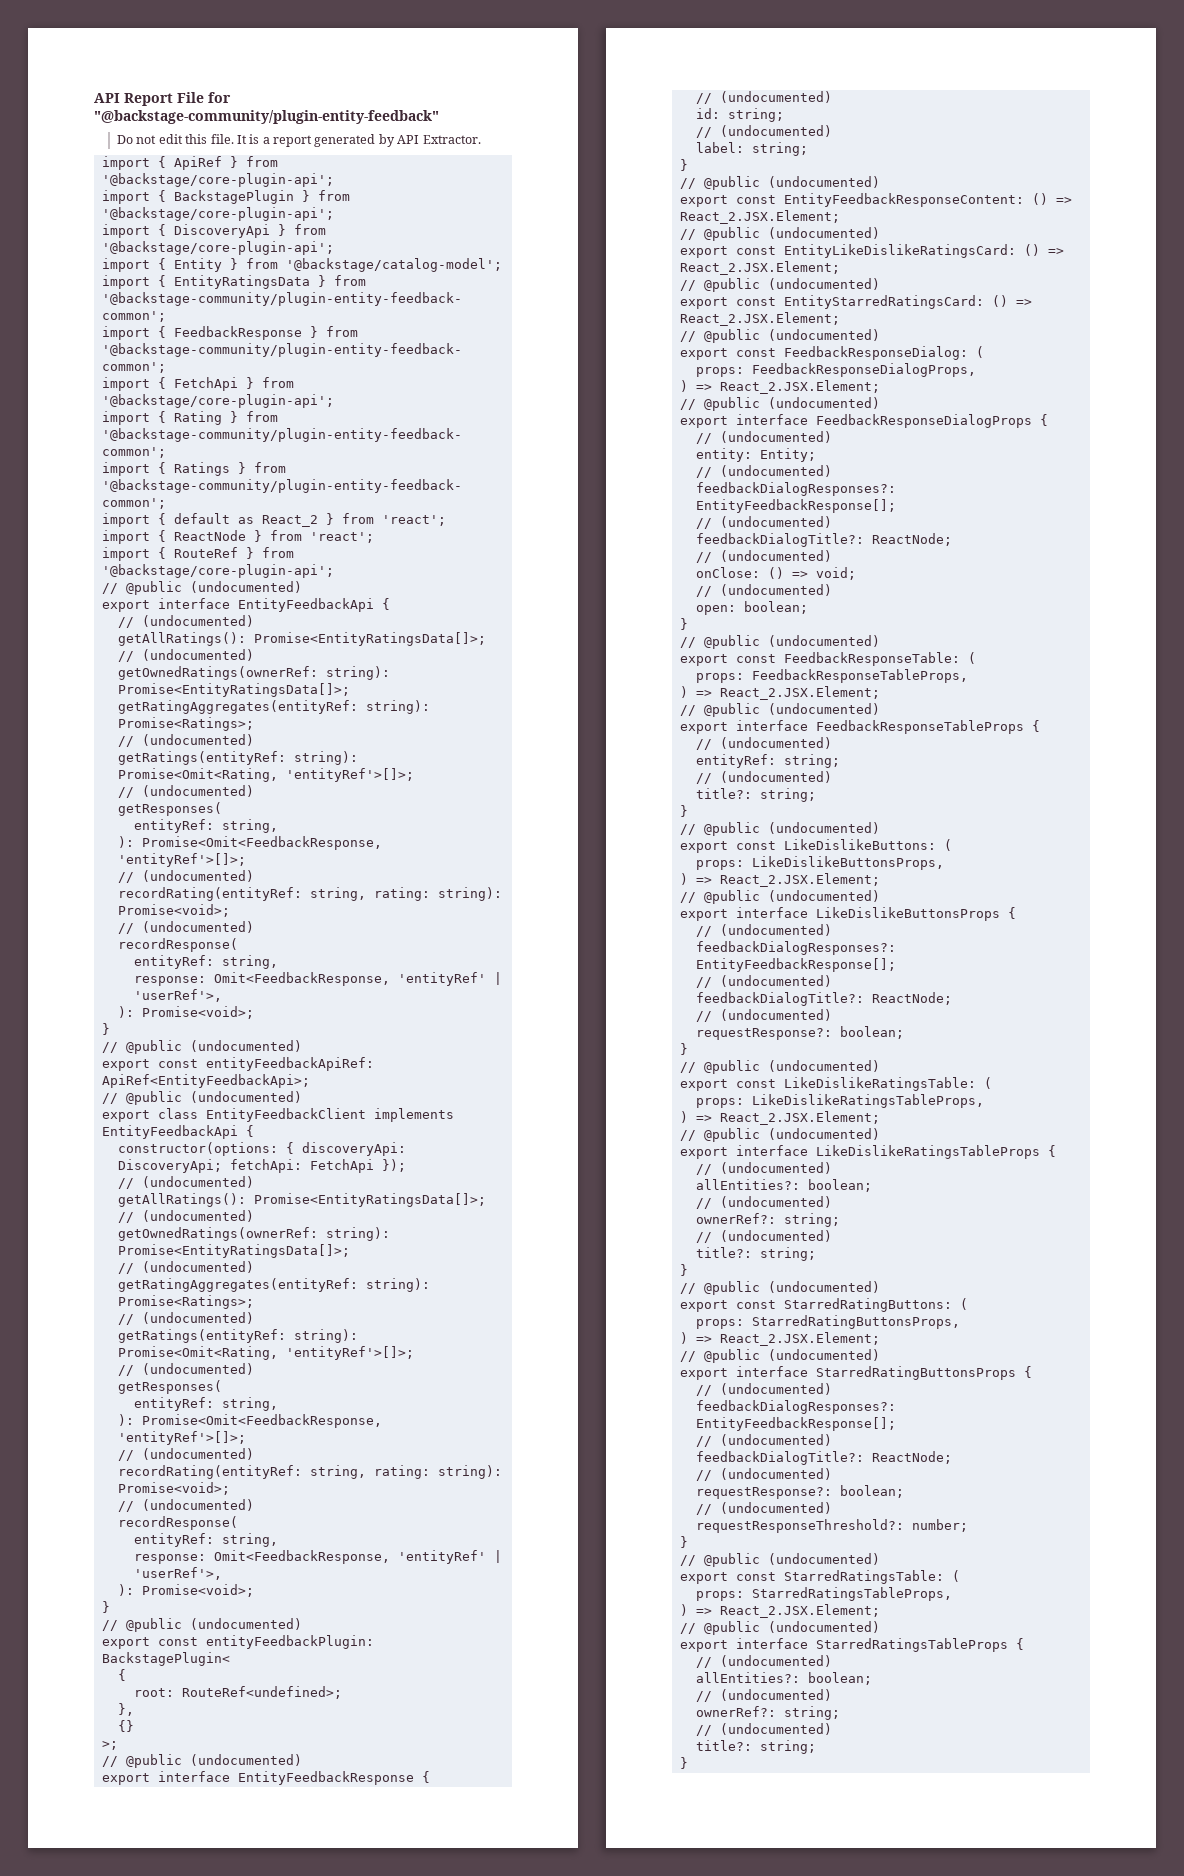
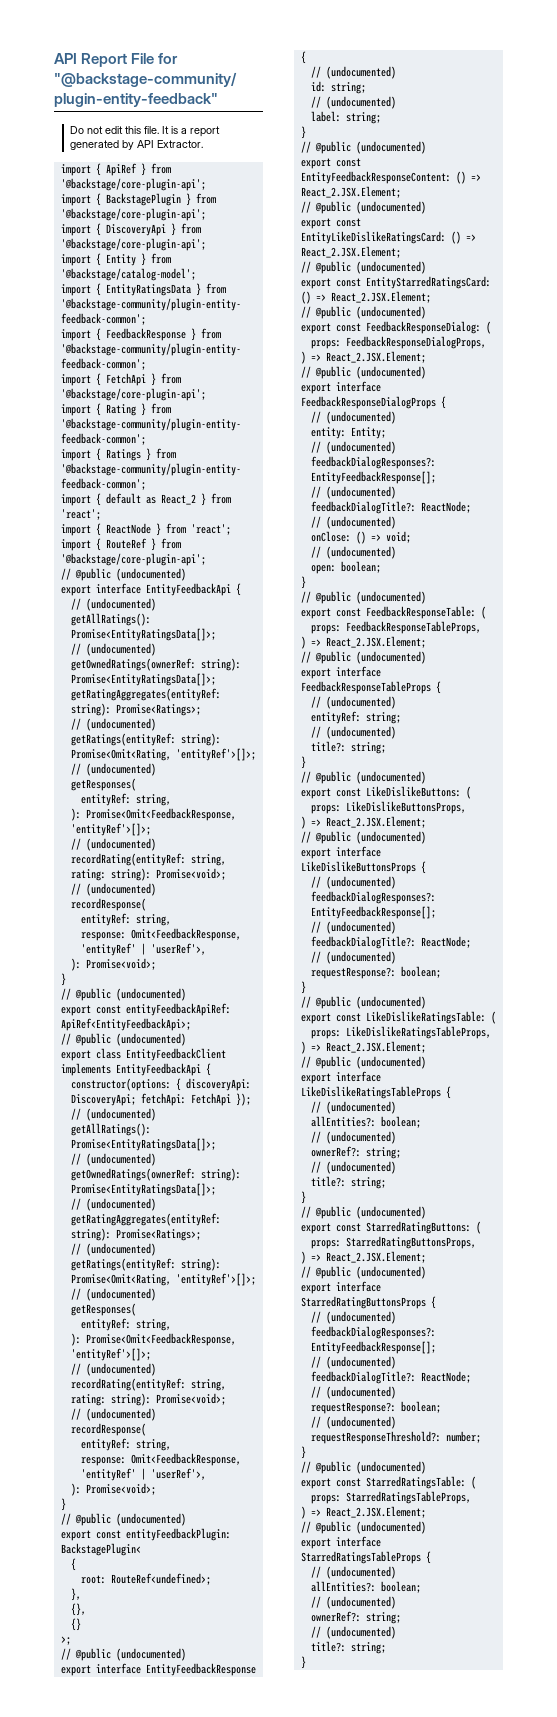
+ {},

